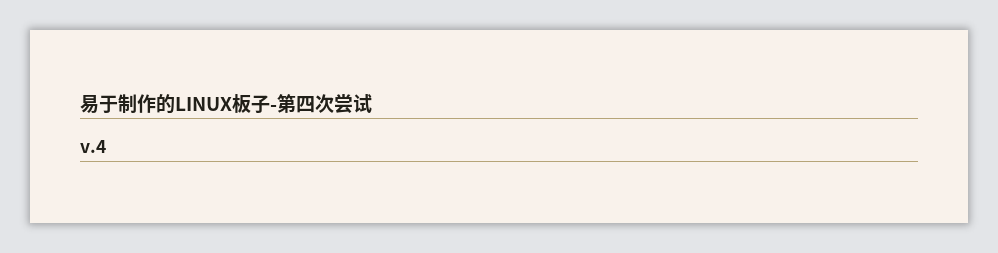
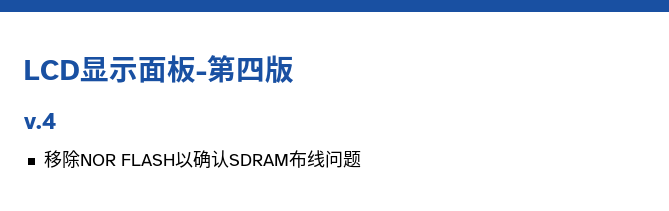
- 易于制作的LINUX板子-第四次尝试
+ LCD显示面板-第四版
+ 移除NOR FLASH以确认SDRAM布线问题

